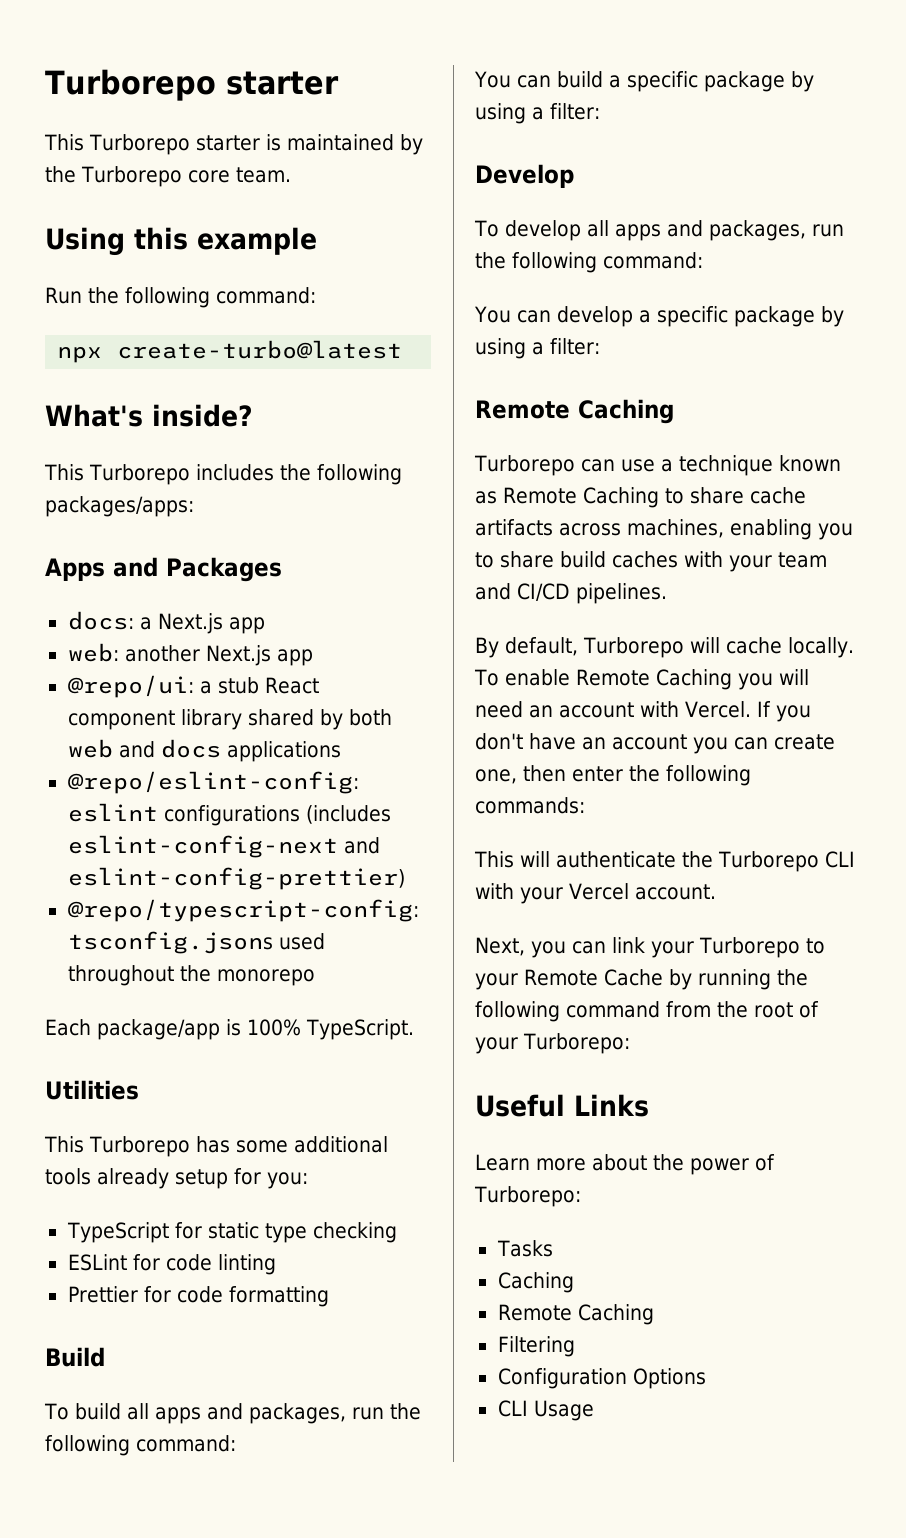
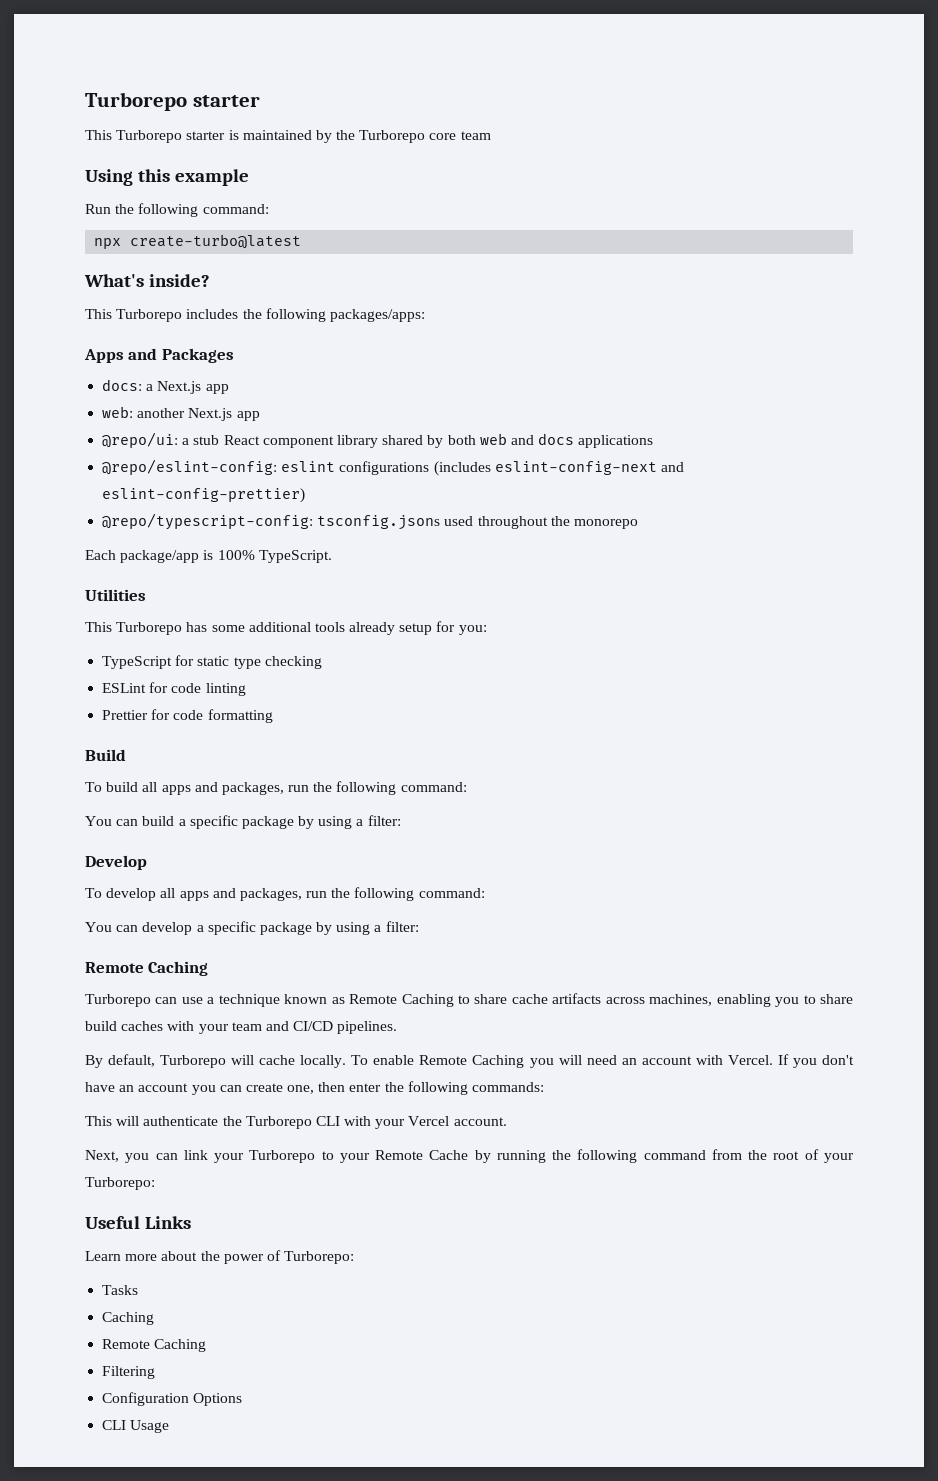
- This Turborepo starter is maintained by the Turborepo core team.
+ This Turborepo starter is maintained by the Turborepo core team

